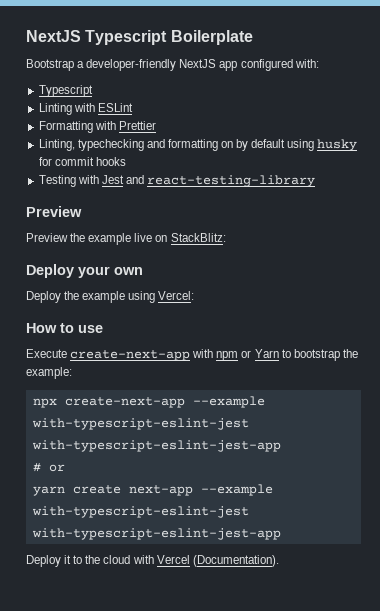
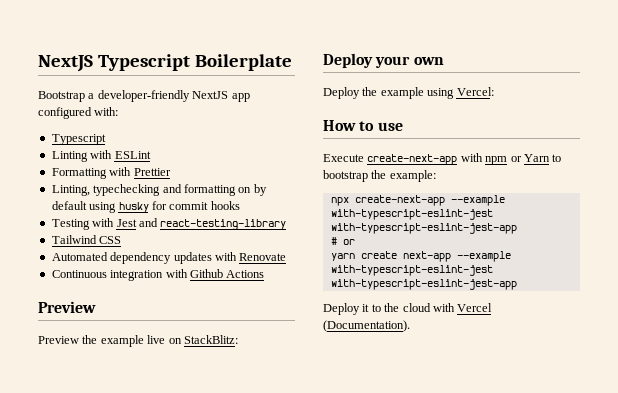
+ Tailwind CSS
+ Automated dependency updates with Renovate
+ Continuous integration with Github Actions

